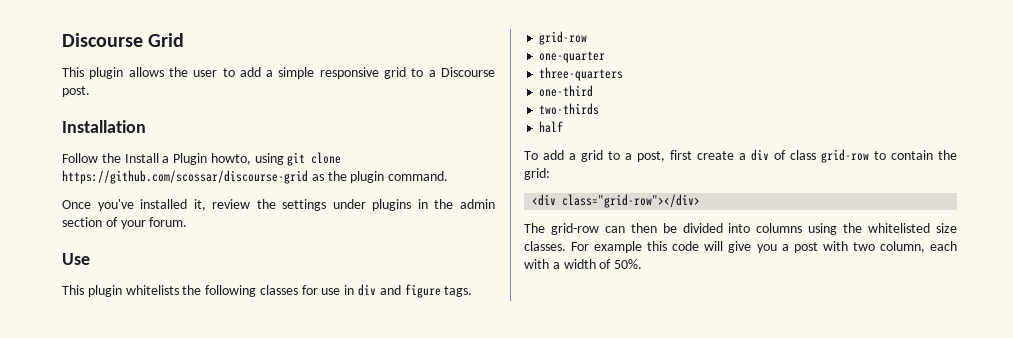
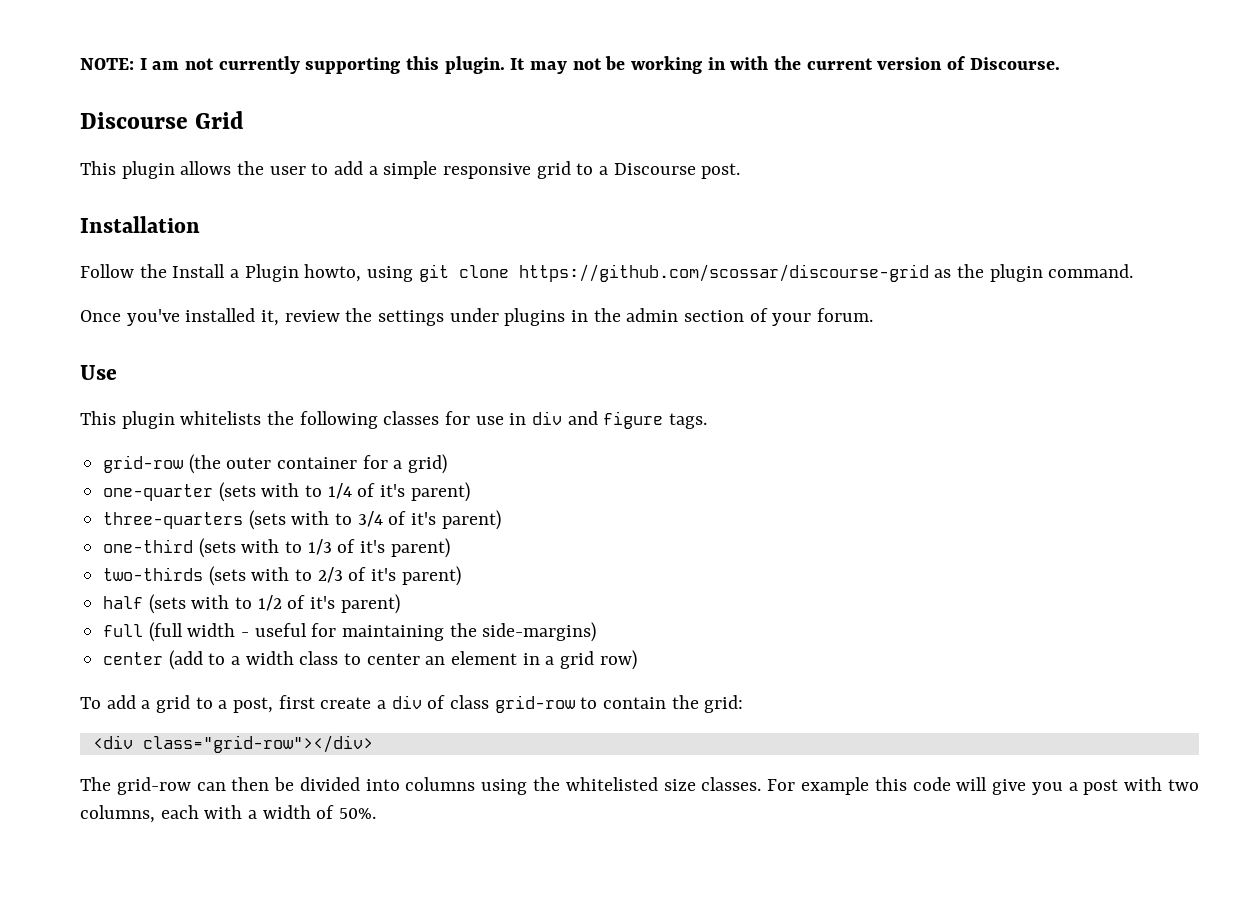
+ NOTE: I am not currently supporting this plugin. It may not be working in with the current version of Discourse.
  This plugin whitelists the following classes for use in div and figure tags.
- grid-row
- one-quarter
- three-quarters
- one-third
- two-thirds
- half
+ grid-row (the outer container for a grid)
+ one-quarter (sets with to 1/4 of it's parent)
+ three-quarters (sets with to 3/4 of it's parent)
+ one-third (sets with to 1/3 of it's parent)
+ two-thirds (sets with to 2/3 of it's parent)
+ half (sets with to 1/2 of it's parent)
+ full (full width - useful for maintaining the side-margins)
+ center (add to a width class to center an element in a grid row)
- For example this code will give you a post with two column, each with a width of 50%.
+ For example this code will give you a post with two columns, each with a width of 50%.

